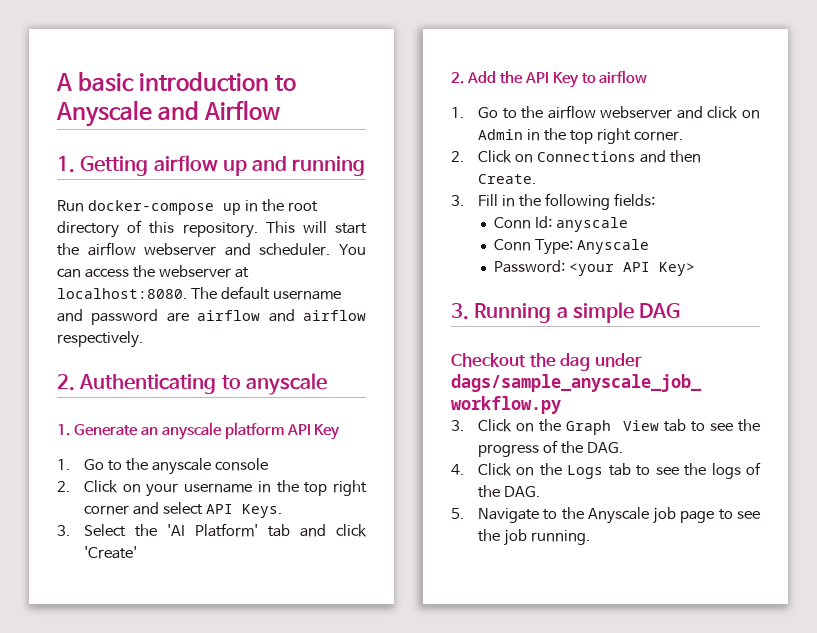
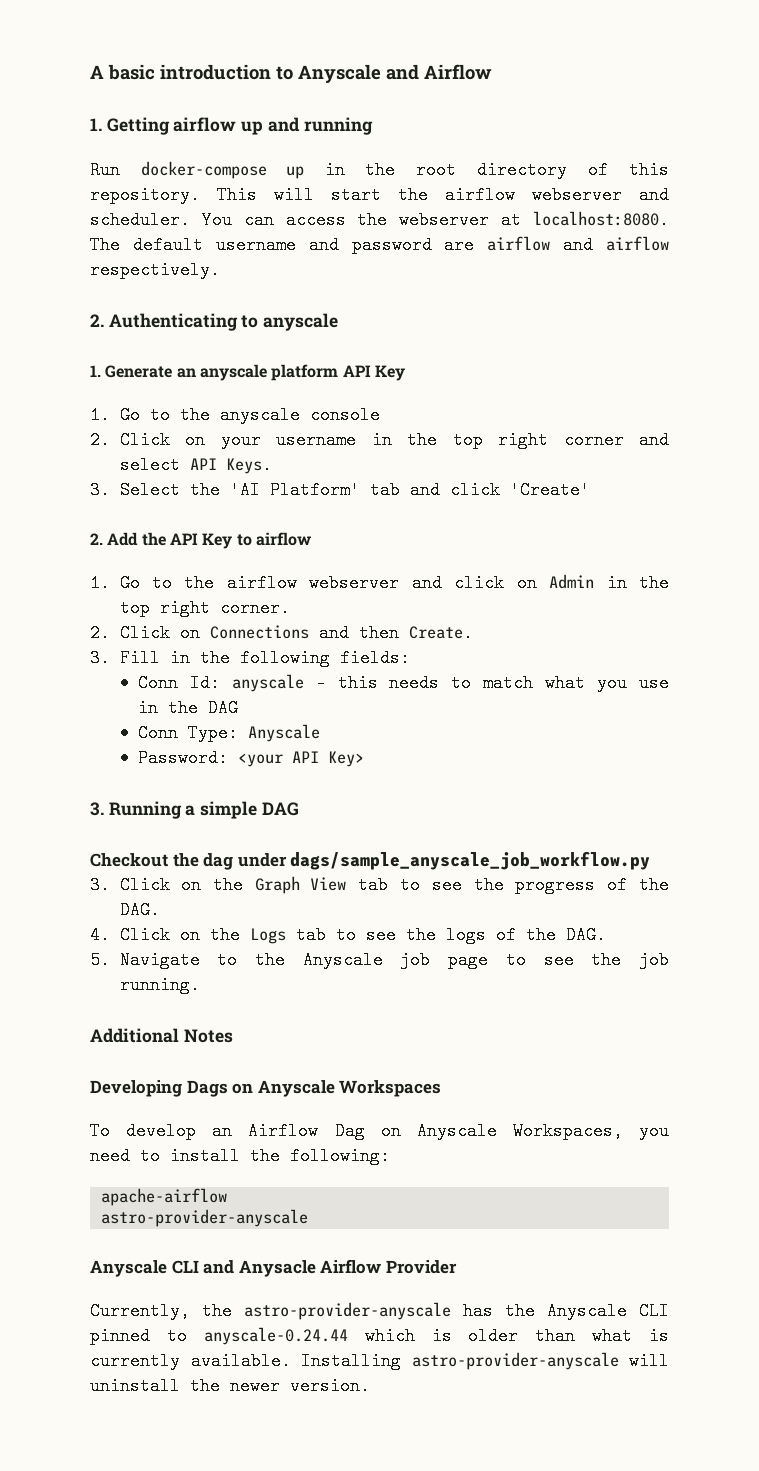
- Conn Id: anyscale
+ Conn Id: anyscale - this needs to match what you use in the DAG
+ Additional Notes
+ Developing Dags on Anyscale Workspaces
+ To develop an Airflow Dag on Anyscale Workspaces, you need to install the following:
+ apache-airflow
+ astro-provider-anyscale
+ Anyscale CLI and Anysacle Airflow Provider
+ Currently, the astro-provider-anyscale has the Anyscale CLI pinned to anyscale-0.24.44 which is older than what is currently available. Installing astro-provider-anyscale will uninstall the newer version.

